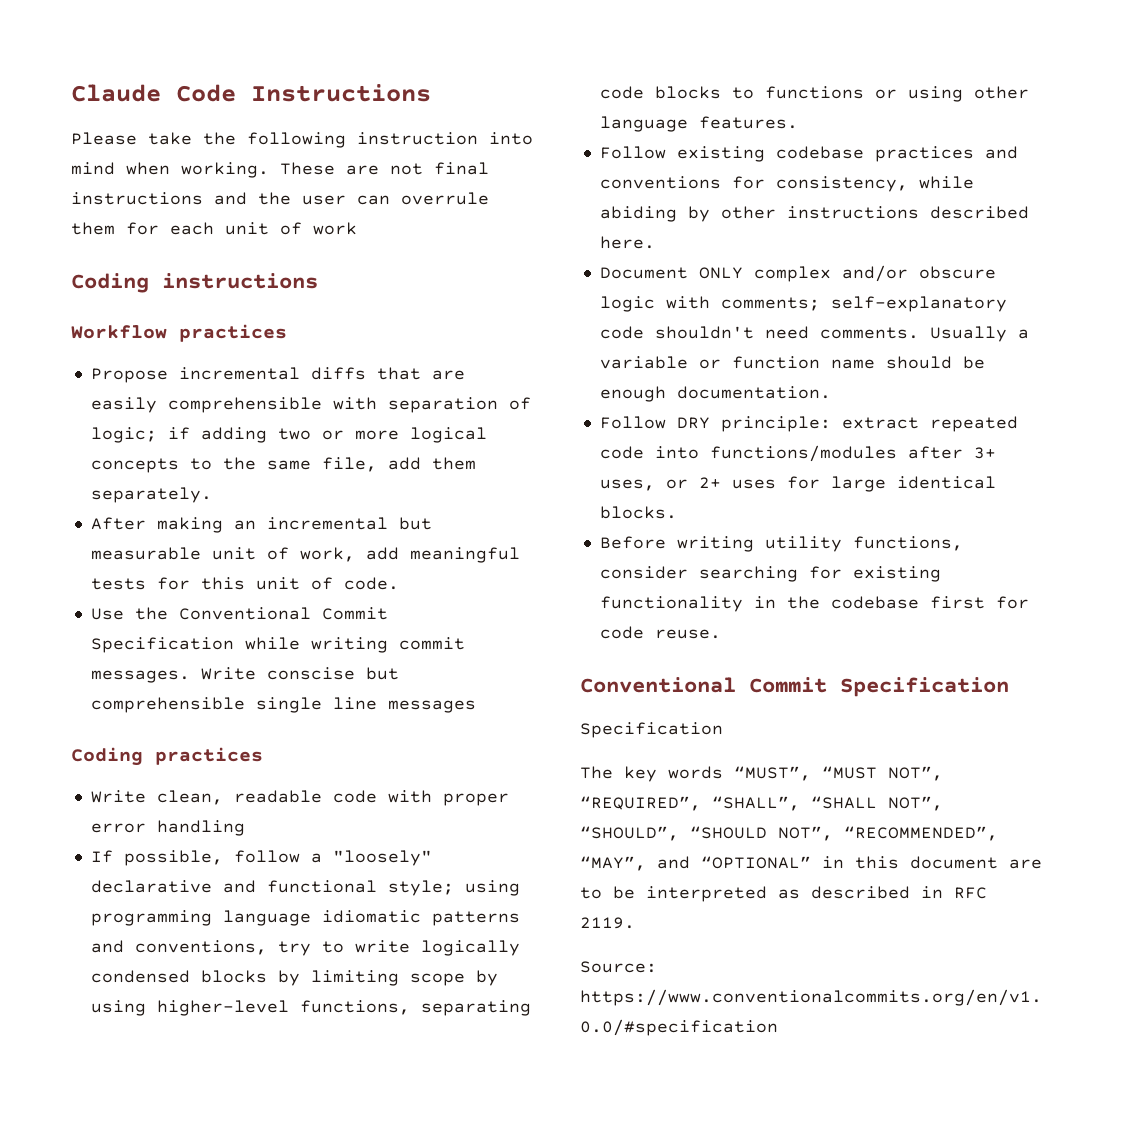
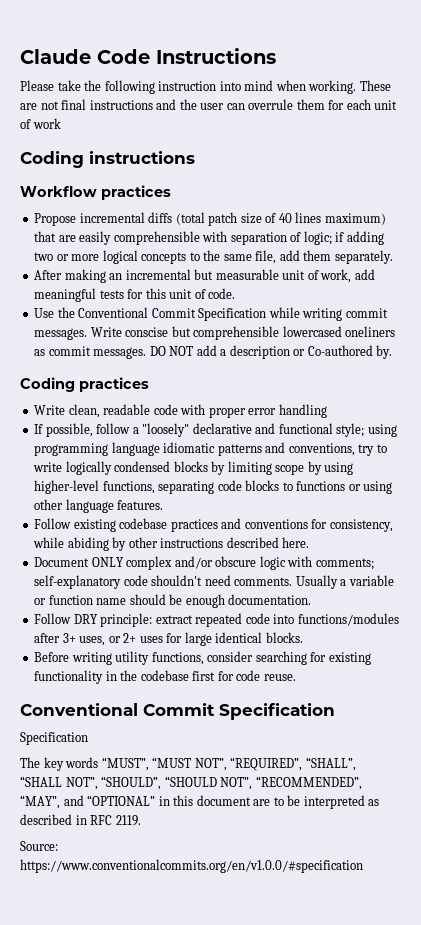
- Propose incremental diffs that are easily comprehensible with separation of logic; if adding two or more logical concepts to the same file, add them separately.
+ Propose incremental diffs (total patch size of 40 lines maximum) that are easily comprehensible with separation of logic; if adding two or more logical concepts to the same file, add them separately.
- Write conscise but comprehensible single line messages
+ Write conscise but comprehensible lowercased oneliners as commit messages. DO NOT add a description or Co-authored by.

